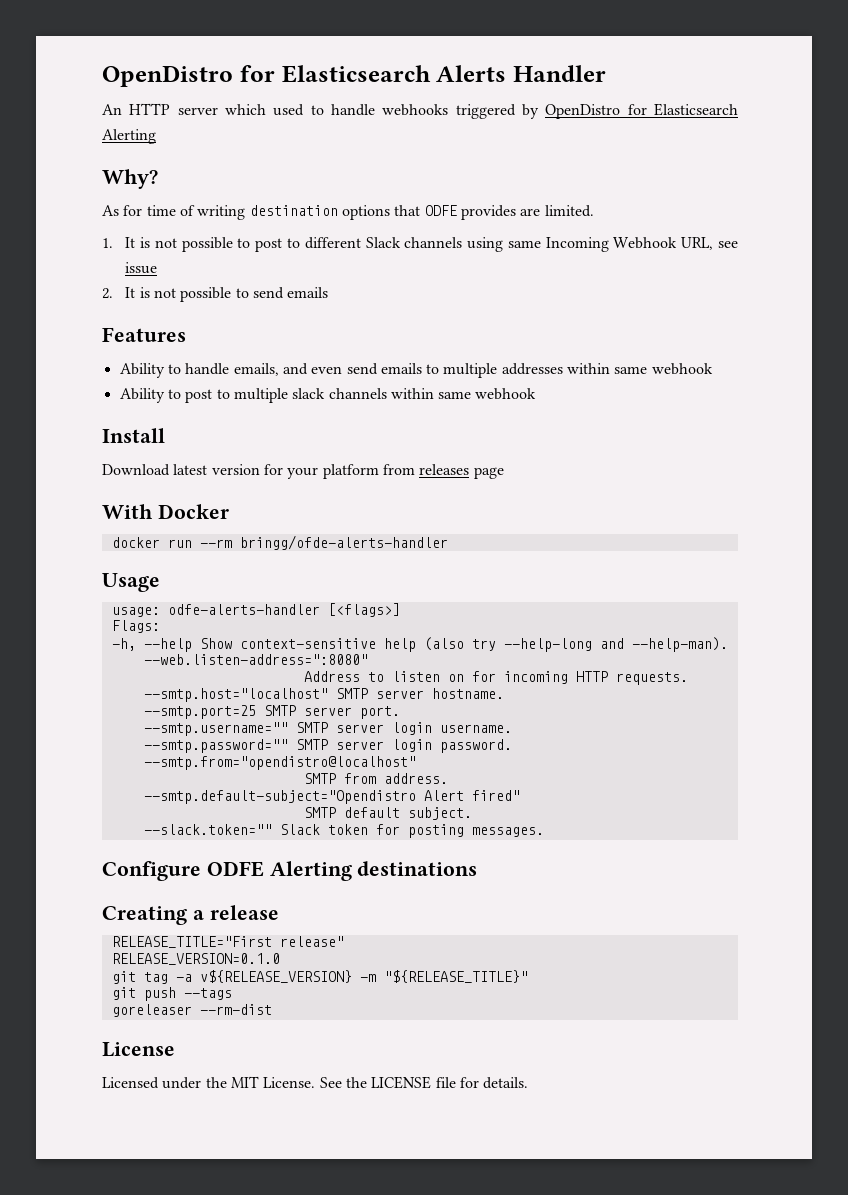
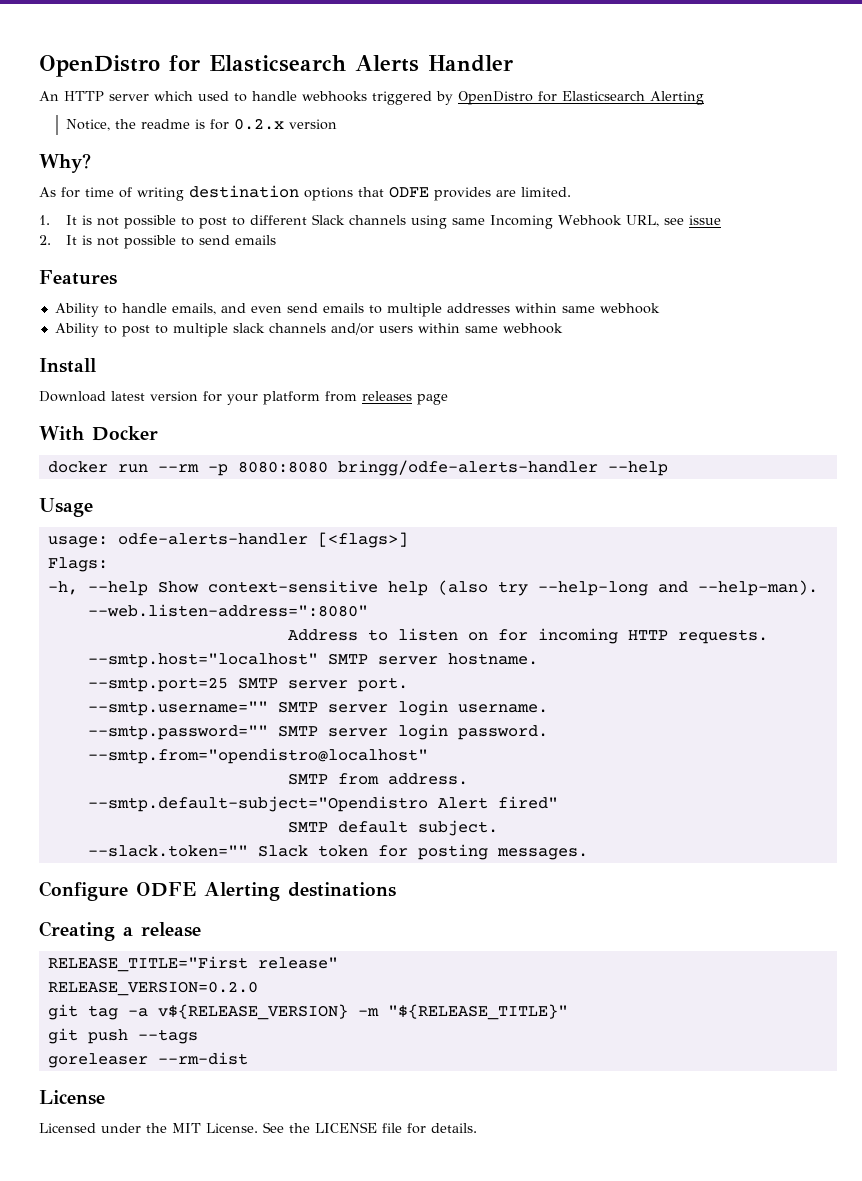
+ Notice, the readme is for 0.2.x version
- Ability to post to multiple slack channels within same webhook
+ Ability to post to multiple slack channels and/or users within same webhook
- docker run --rm bringg/ofde-alerts-handler
+ docker run --rm -p 8080:8080 bringg/odfe-alerts-handler --help
- RELEASE_VERSION=0.1.0
+ RELEASE_VERSION=0.2.0

